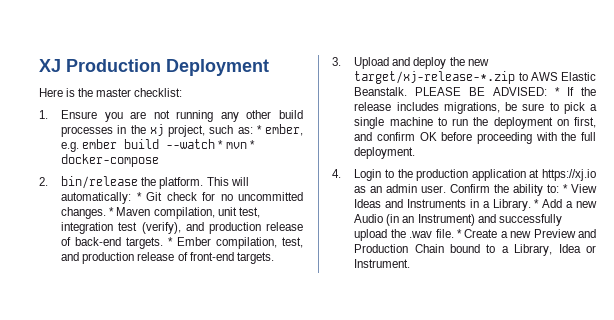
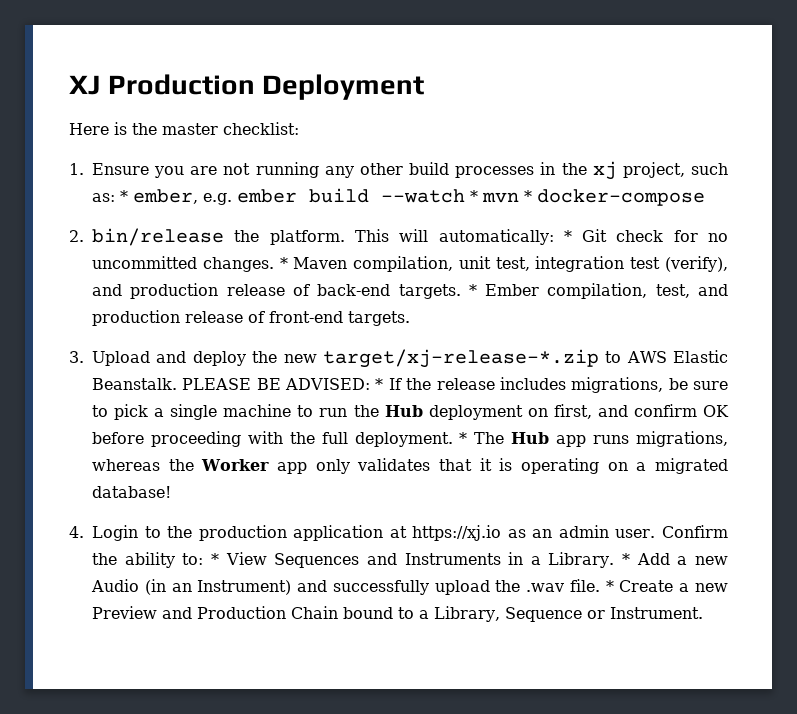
- PLEASE BE ADVISED: * If the release includes migrations, be sure to pick a single machine to run the deployment on first, and confirm OK before proceeding with the full deployment.
+ PLEASE BE ADVISED: * If the release includes migrations, be sure to pick a single machine to run the Hub deployment on first, and confirm OK before proceeding with the full deployment. * The Hub app runs migrations, whereas the Worker app only validates that it is operating on a migrated database!
- Confirm the ability to: * View Ideas and Instruments in a Library.
+ Confirm the ability to: * View Sequences and Instruments in a Library.
- * Create a new Preview and Production Chain bound to a Library, Idea or Instrument.
+ * Create a new Preview and Production Chain bound to a Library, Sequence or Instrument.

